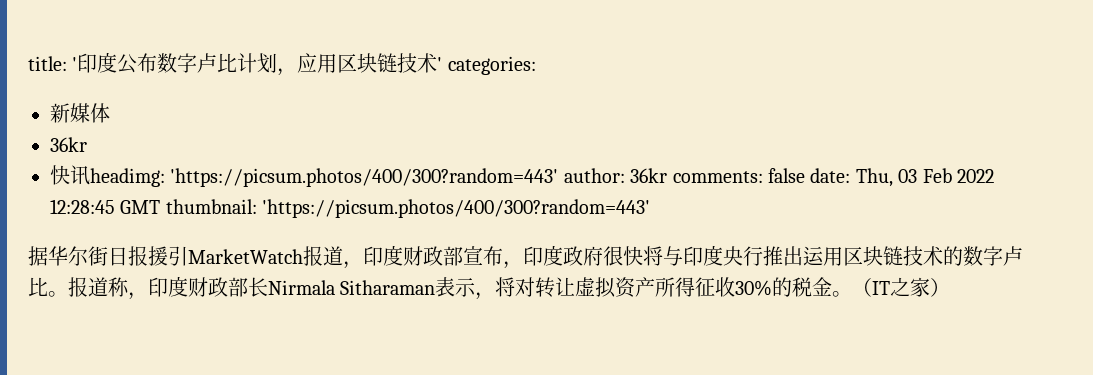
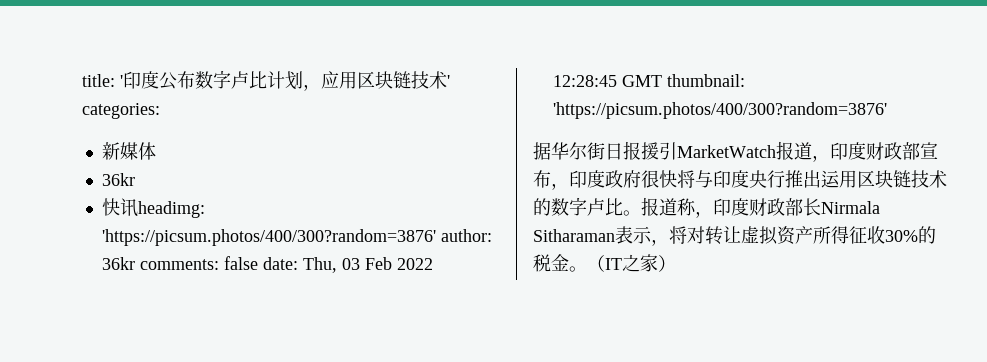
- 快讯headimg: 'https://picsum.photos/400/300?random=443' author: 36kr comments: false date: Thu, 03 Feb 2022 12:28:45 GMT thumbnail: 'https://picsum.photos/400/300?random=443'
+ 快讯headimg: 'https://picsum.photos/400/300?random=3876' author: 36kr comments: false date: Thu, 03 Feb 2022 12:28:45 GMT thumbnail: 'https://picsum.photos/400/300?random=3876'

